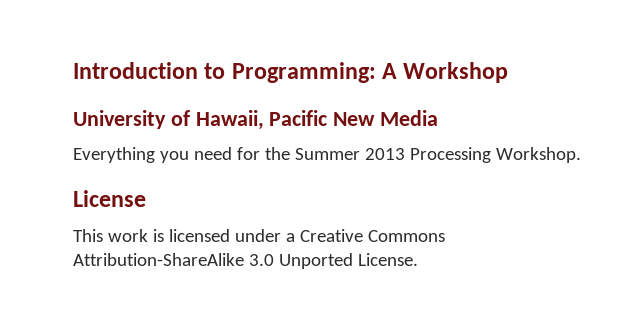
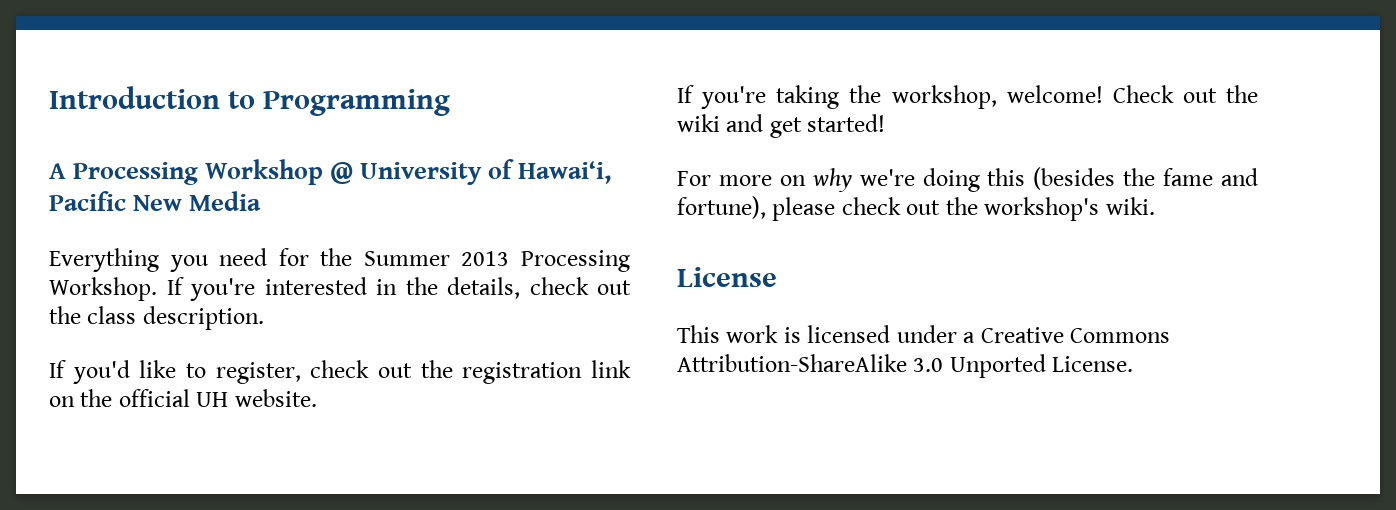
- Introduction to Programming: A Workshop
- University of Hawaii, Pacific New Media
+ Introduction to Programming
+ A Processing Workshop @ University of Hawai‘i, Pacific New Media
+ If you're interested in the details, check out the class description.
+ If you'd like to register, check out the registration link on the official UH website.
+ If you're taking the workshop, welcome! Check out the wiki and get started!
+ For more on why we're doing this (besides the fame and fortune), please check out the workshop's wiki.

